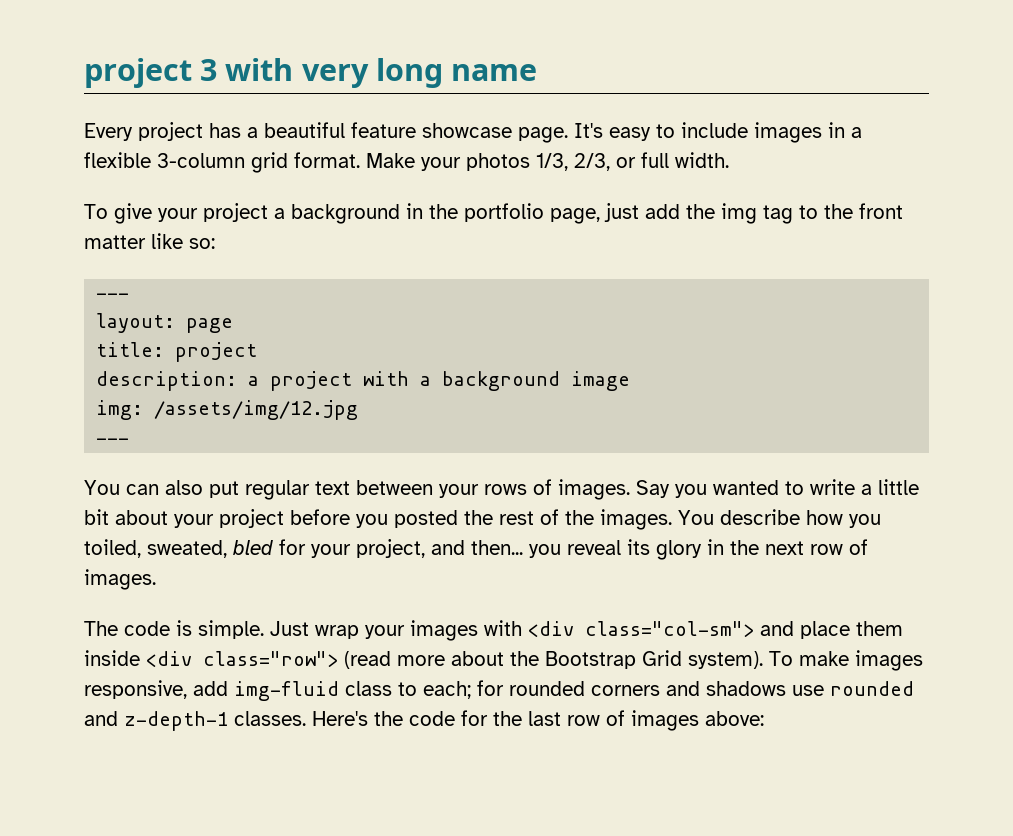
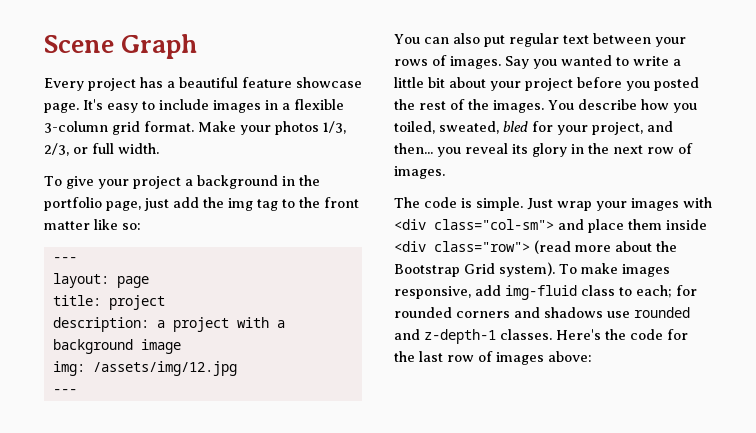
- project 3 with very long name
+ Scene Graph

